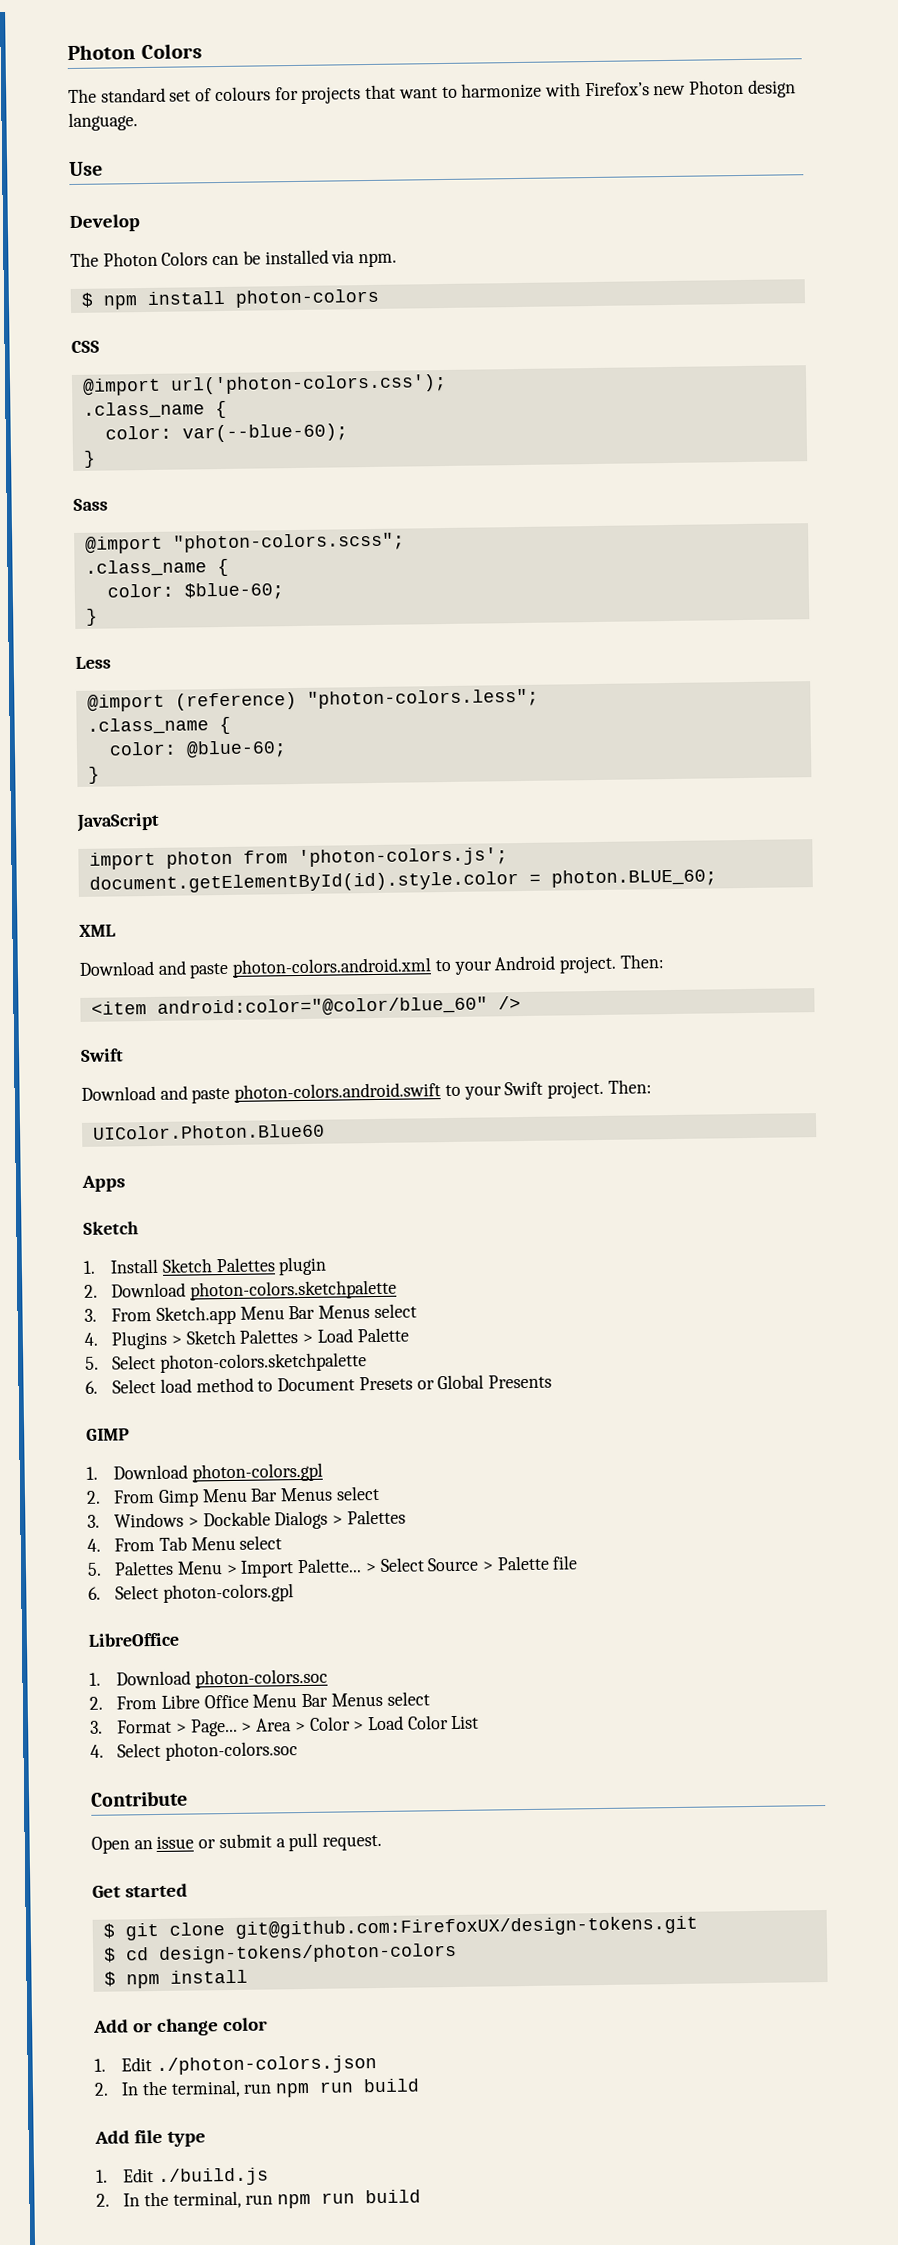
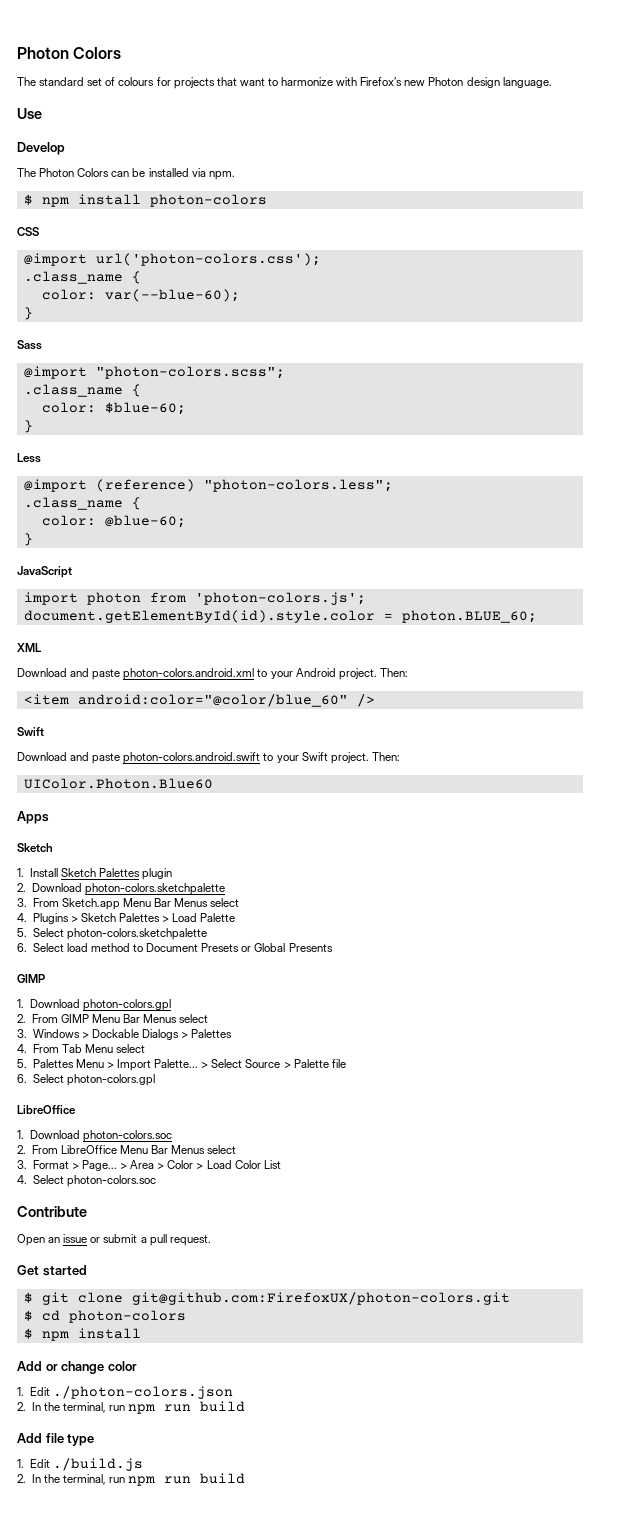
- 2. From Gimp Menu Bar Menus select
+ 2. From GIMP Menu Bar Menus select
- 2. From Libre Office Menu Bar Menus select
+ 2. From LibreOffice Menu Bar Menus select
- $ git clone git@github.com:FirefoxUX/design-tokens.git
+ $ git clone git@github.com:FirefoxUX/photon-colors.git
- $ cd design-tokens/photon-colors
+ $ cd photon-colors

